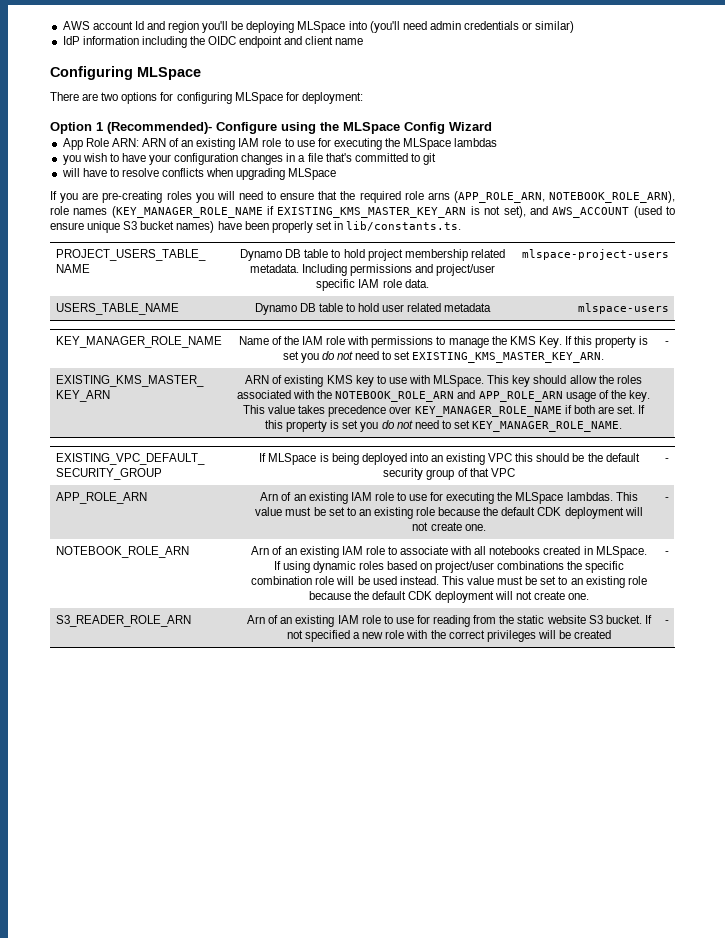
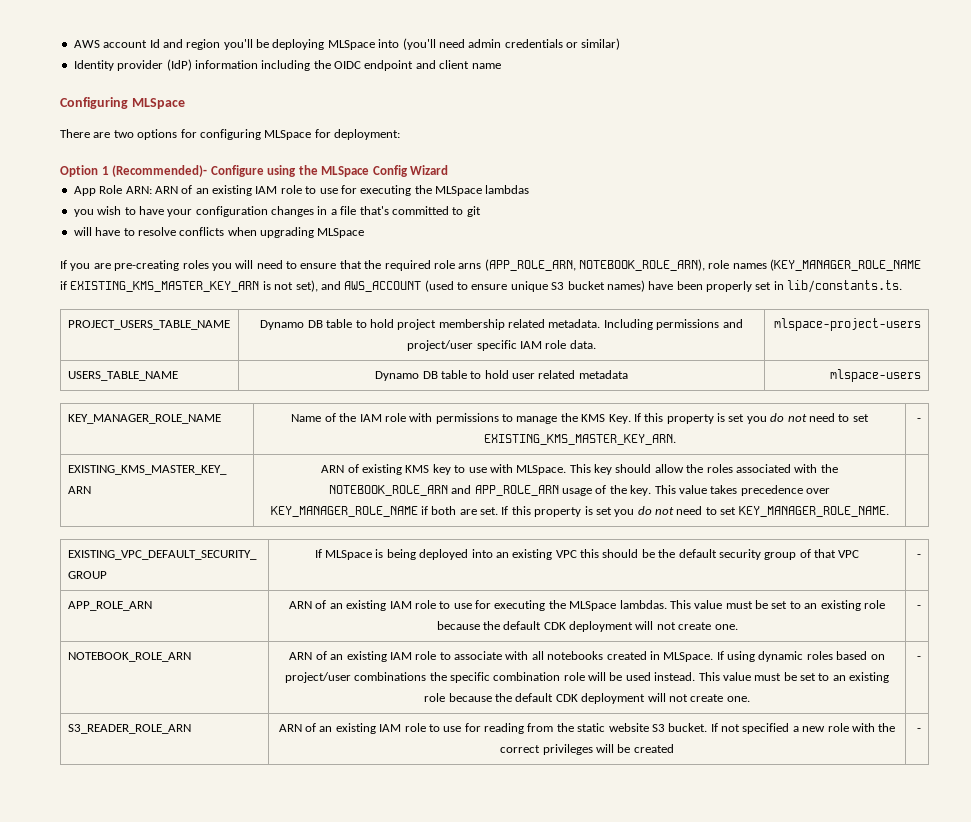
- IdP information including the OIDC endpoint and client name
+ Identity provider (IdP) information including the OIDC endpoint and client name
- APP_ROLE_ARN | Arn of an existing IAM role to use for executing the MLSpace lambdas. This value must be set to an existing role because the default CDK deployment will not create one. | -
+ APP_ROLE_ARN | ARN of an existing IAM role to use for executing the MLSpace lambdas. This value must be set to an existing role because the default CDK deployment will not create one. | -
- Arn of an existing IAM role to associate with all notebooks created in MLSpace.
+ ARN of an existing IAM role to associate with all notebooks created in MLSpace.
- S3_READER_ROLE_ARN | Arn of an existing IAM role to use for reading from the static website S3 bucket. If not specified a new role with the correct privileges will be created | -
+ S3_READER_ROLE_ARN | ARN of an existing IAM role to use for reading from the static website S3 bucket. If not specified a new role with the correct privileges will be created | -

